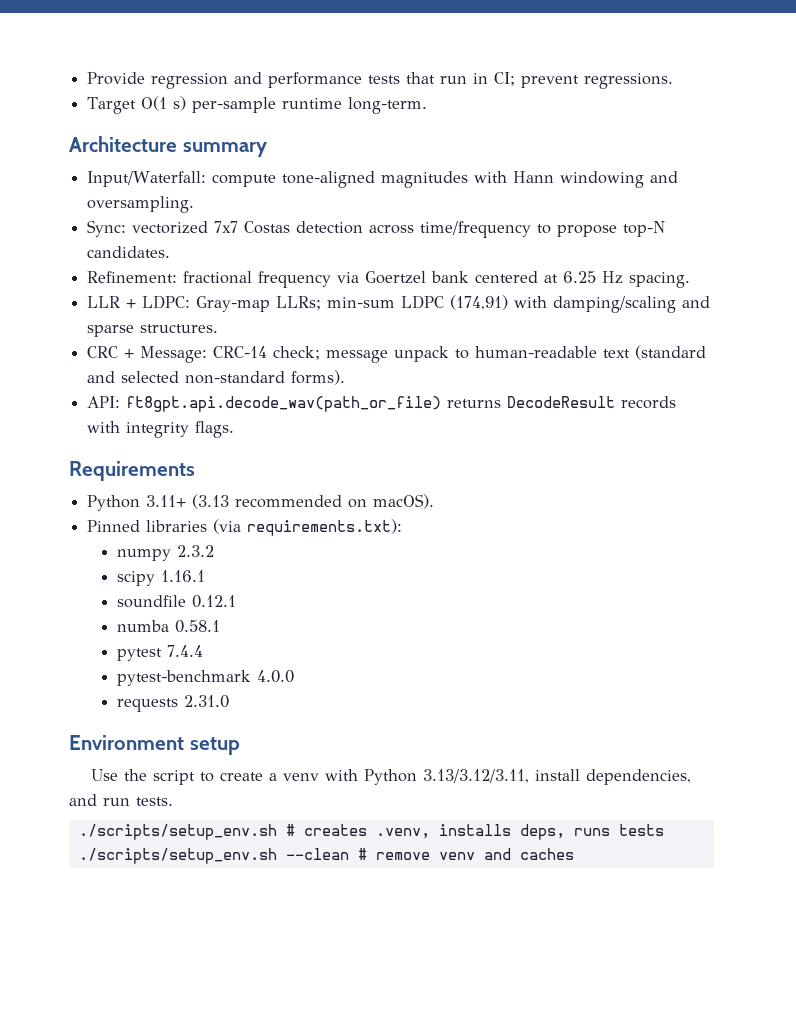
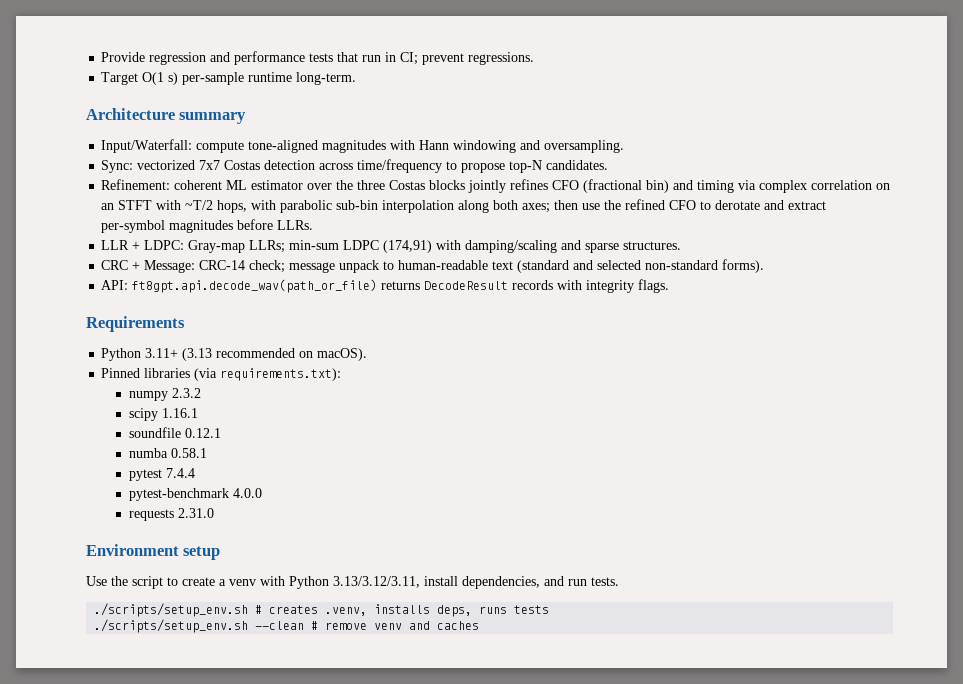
- Refinement: fractional frequency via Goertzel bank centered at 6.25 Hz spacing.
+ Refinement: coherent ML estimator over the three Costas blocks jointly refines CFO (fractional bin) and timing via complex correlation on an STFT with ~T/2 hops, with parabolic sub-bin interpolation along both axes; then use the refined CFO to derotate and extract per-symbol magnitudes before LLRs.

